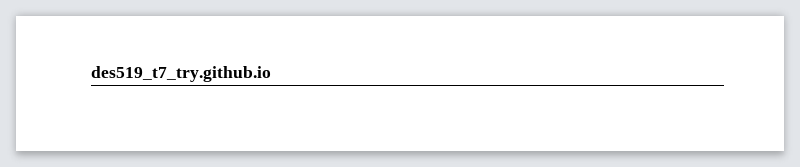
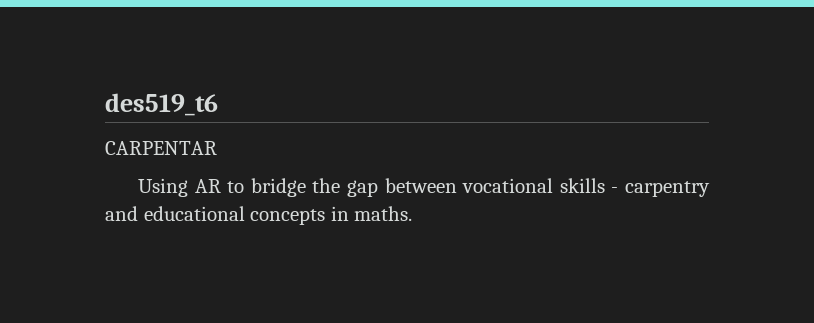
- des519_t7_try.github.io
+ des519_t6
+ CARPENTAR
+ Using AR to bridge the gap between vocational skills - carpentry and educational concepts in maths.

